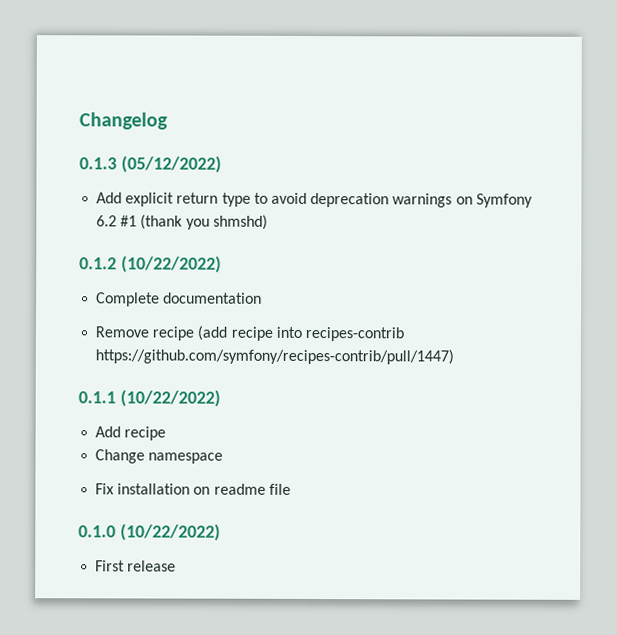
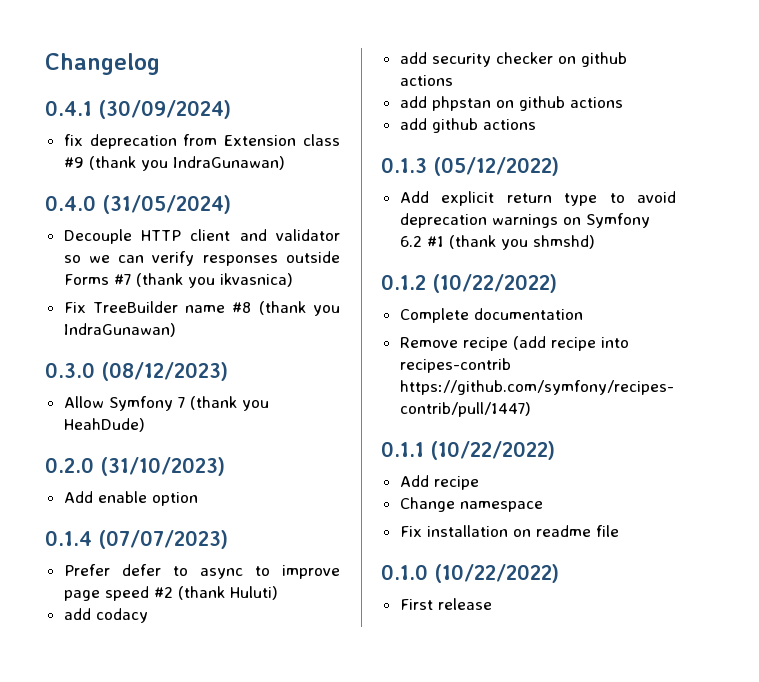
+ 0.4.1 (30/09/2024)
+ fix deprecation from Extension class #9 (thank you IndraGunawan)
+ 0.4.0 (31/05/2024)
+ Decouple HTTP client and validator so we can verify responses outside Forms #7 (thank you ikvasnica)
+ Fix TreeBuilder name #8 (thank you IndraGunawan)
+ 0.3.0 (08/12/2023)
+ Allow Symfony 7 (thank you HeahDude)
+ 0.2.0 (31/10/2023)
+ Add enable option
+ 0.1.4 (07/07/2023)
+ Prefer defer to async to improve page speed #2 (thank Huluti)
+ add codacy
+ add security checker on github actions
+ add phpstan on github actions
+ add github actions

